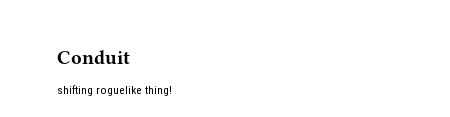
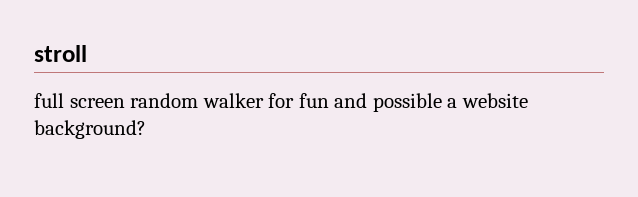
- Conduit
- shifting roguelike thing!
+ stroll
+ full screen random walker for fun and possible a website background?

